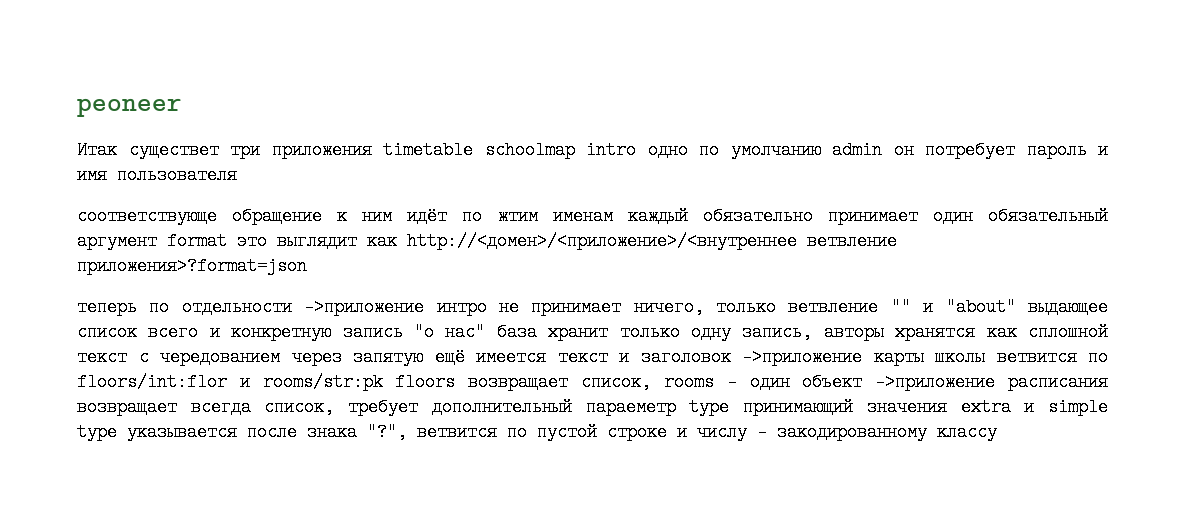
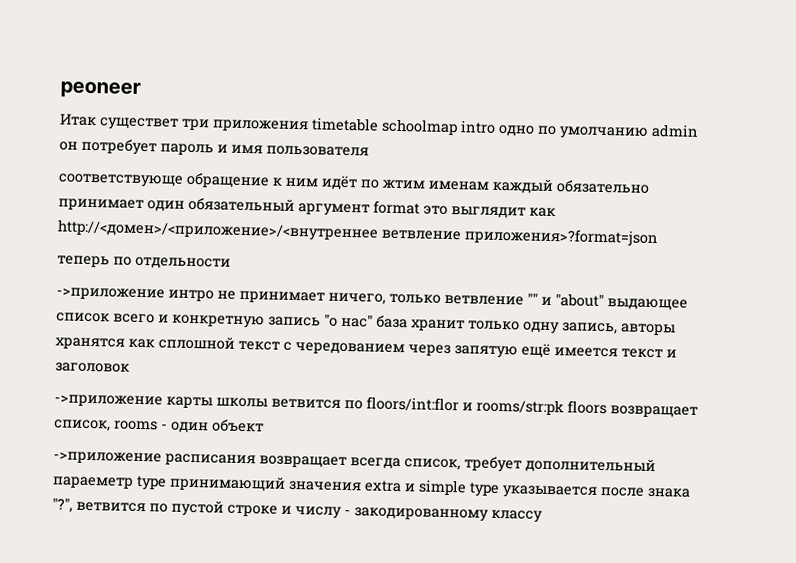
- теперь по отдельности ->приложение интро не принимает ничего, только ветвление "" и "about" выдающее список всего и конкретную запись "о нас" база хранит только одну запись, авторы хранятся как сплошной текст с чередованием через запятую ещё имеется текст и заголовок ->приложение карты школы ветвится по floors/int:flor и rooms/str:pk floors возвращает список, rooms - один объект ->приложение расписания возвращает всегда список, требует дополнительный параеметр type принимающий значения extra и simple type указывается после знака "?", ветвится по пустой строке и числу - закодированному классу
+ теперь по отдельности
+ ->приложение интро не принимает ничего, только ветвление "" и "about" выдающее список всего и конкретную запись "о нас" база хранит только одну запись, авторы хранятся как сплошной текст с чередованием через запятую ещё имеется текст и заголовок
+ ->приложение карты школы ветвится по floors/int:flor и rooms/str:pk floors возвращает список, rooms - один объект
+ ->приложение расписания возвращает всегда список, требует дополнительный параеметр type принимающий значения extra и simple type указывается после знака "?", ветвится по пустой строке и числу - закодированному классу

